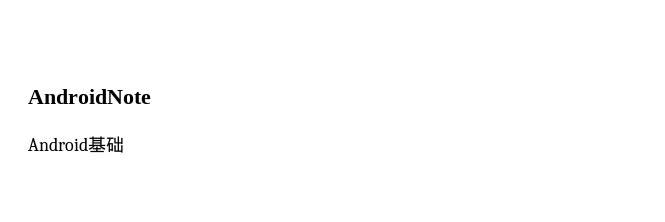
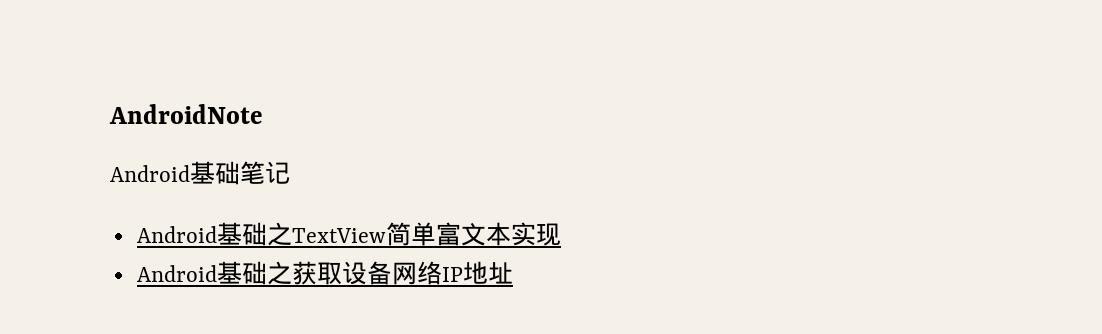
- Android基础
+ Android基础笔记
+ Android基础之TextView简单富文本实现
+ Android基础之获取设备网络IP地址

